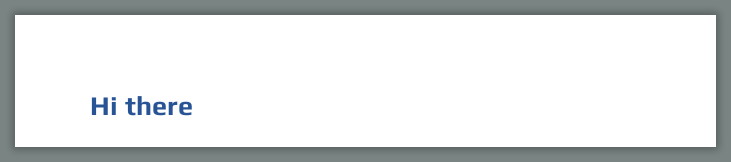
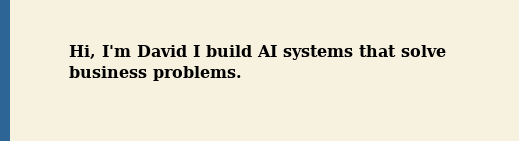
- Hi there
+ Hi, I'm David I build AI systems that solve business problems.

